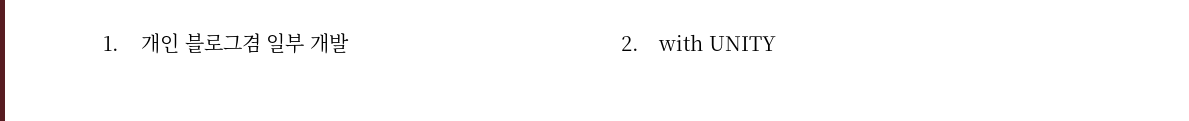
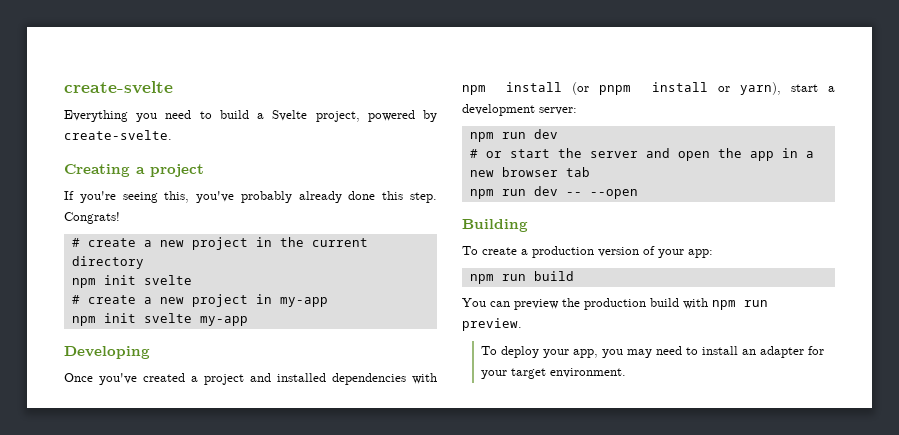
- 1. 개인 블로그겸 일부 개발
- 2. with UNITY
+ create-svelte
+ Everything you need to build a Svelte project, powered by create-svelte.
+ Creating a project
+ If you're seeing this, you've probably already done this step. Congrats!
+ # create a new project in the current directory
+ npm init svelte
+ # create a new project in my-app
+ npm init svelte my-app
+ Developing
+ Once you've created a project and installed dependencies with npm install (or pnpm install or yarn), start a development server:
+ npm run dev
+ # or start the server and open the app in a new browser tab
+ npm run dev -- --open
+ Building
+ To create a production version of your app:
+ npm run build
+ You can preview the production build with npm run preview.
+ To deploy your app, you may need to install an adapter for your target environment.

